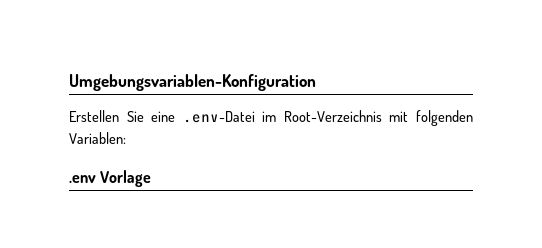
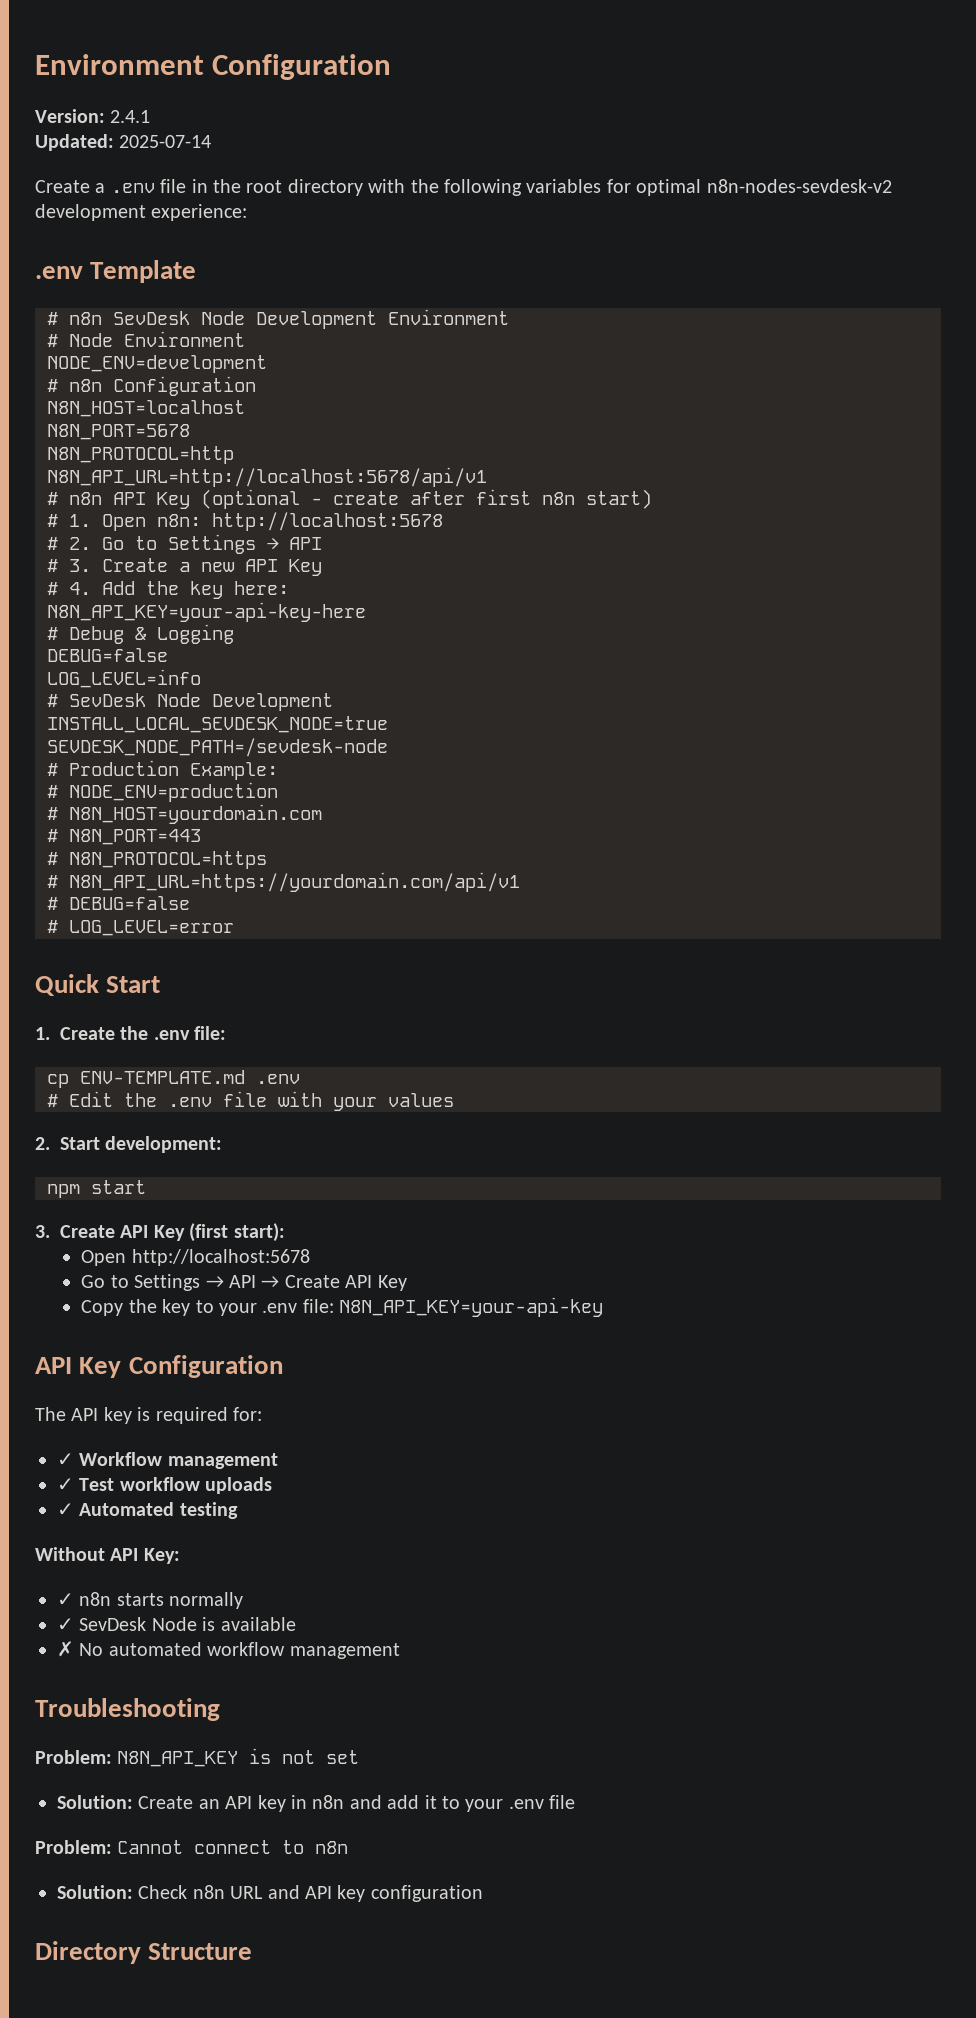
- Umgebungsvariablen-Konfiguration
- Erstellen Sie eine .env-Datei im Root-Verzeichnis mit folgenden Variablen:
- .env Vorlage
+ Environment Configuration
+ Version: 2.4.1
+ Updated: 2025-07-14
+ Create a .env file in the root directory with the following variables for optimal n8n-nodes-sevdesk-v2 development experience:
+ .env Template
+ # n8n SevDesk Node Development Environment
+ # Node Environment
+ NODE_ENV=development
+ # n8n Configuration
+ N8N_HOST=localhost
+ N8N_PORT=5678
+ N8N_PROTOCOL=http
+ N8N_API_URL=http://localhost:5678/api/v1
+ # n8n API Key (optional - create after first n8n start)
+ # 1. Open n8n: http://localhost:5678
+ # 2. Go to Settings → API
+ # 3. Create a new API Key
+ # 4. Add the key here:
+ N8N_API_KEY=your-api-key-here
+ # Debug & Logging
+ DEBUG=false
+ LOG_LEVEL=info
+ # SevDesk Node Development
+ INSTALL_LOCAL_SEVDESK_NODE=true
+ SEVDESK_NODE_PATH=/sevdesk-node
+ # Production Example:
+ # NODE_ENV=production
+ # N8N_HOST=yourdomain.com
+ # N8N_PORT=443
+ # N8N_PROTOCOL=https
+ # N8N_API_URL=https://yourdomain.com/api/v1
+ # DEBUG=false
+ # LOG_LEVEL=error
+ Quick Start
+ 1. Create the .env file:
+ cp ENV-TEMPLATE.md .env
+ # Edit the .env file with your values
+ 2. Start development:
+ npm start
+ 3. Create API Key (first start):
+ Open http://localhost:5678
+ Go to Settings → API → Create API Key
+ Copy the key to your .env file: N8N_API_KEY=your-api-key
+ API Key Configuration
+ The API key is required for:
+ ✓ Workflow management
+ ✓ Test workflow uploads
+ ✓ Automated testing
+ Without API Key:
+ ✓ n8n starts normally
+ ✓ SevDesk Node is available
+ ✗ No automated workflow management
+ Troubleshooting
+ Problem: N8N_API_KEY is not set
+ Solution: Create an API key in n8n and add it to your .env file
+ Problem: Cannot connect to n8n
+ Solution: Check n8n URL and API key configuration
+ Directory Structure

